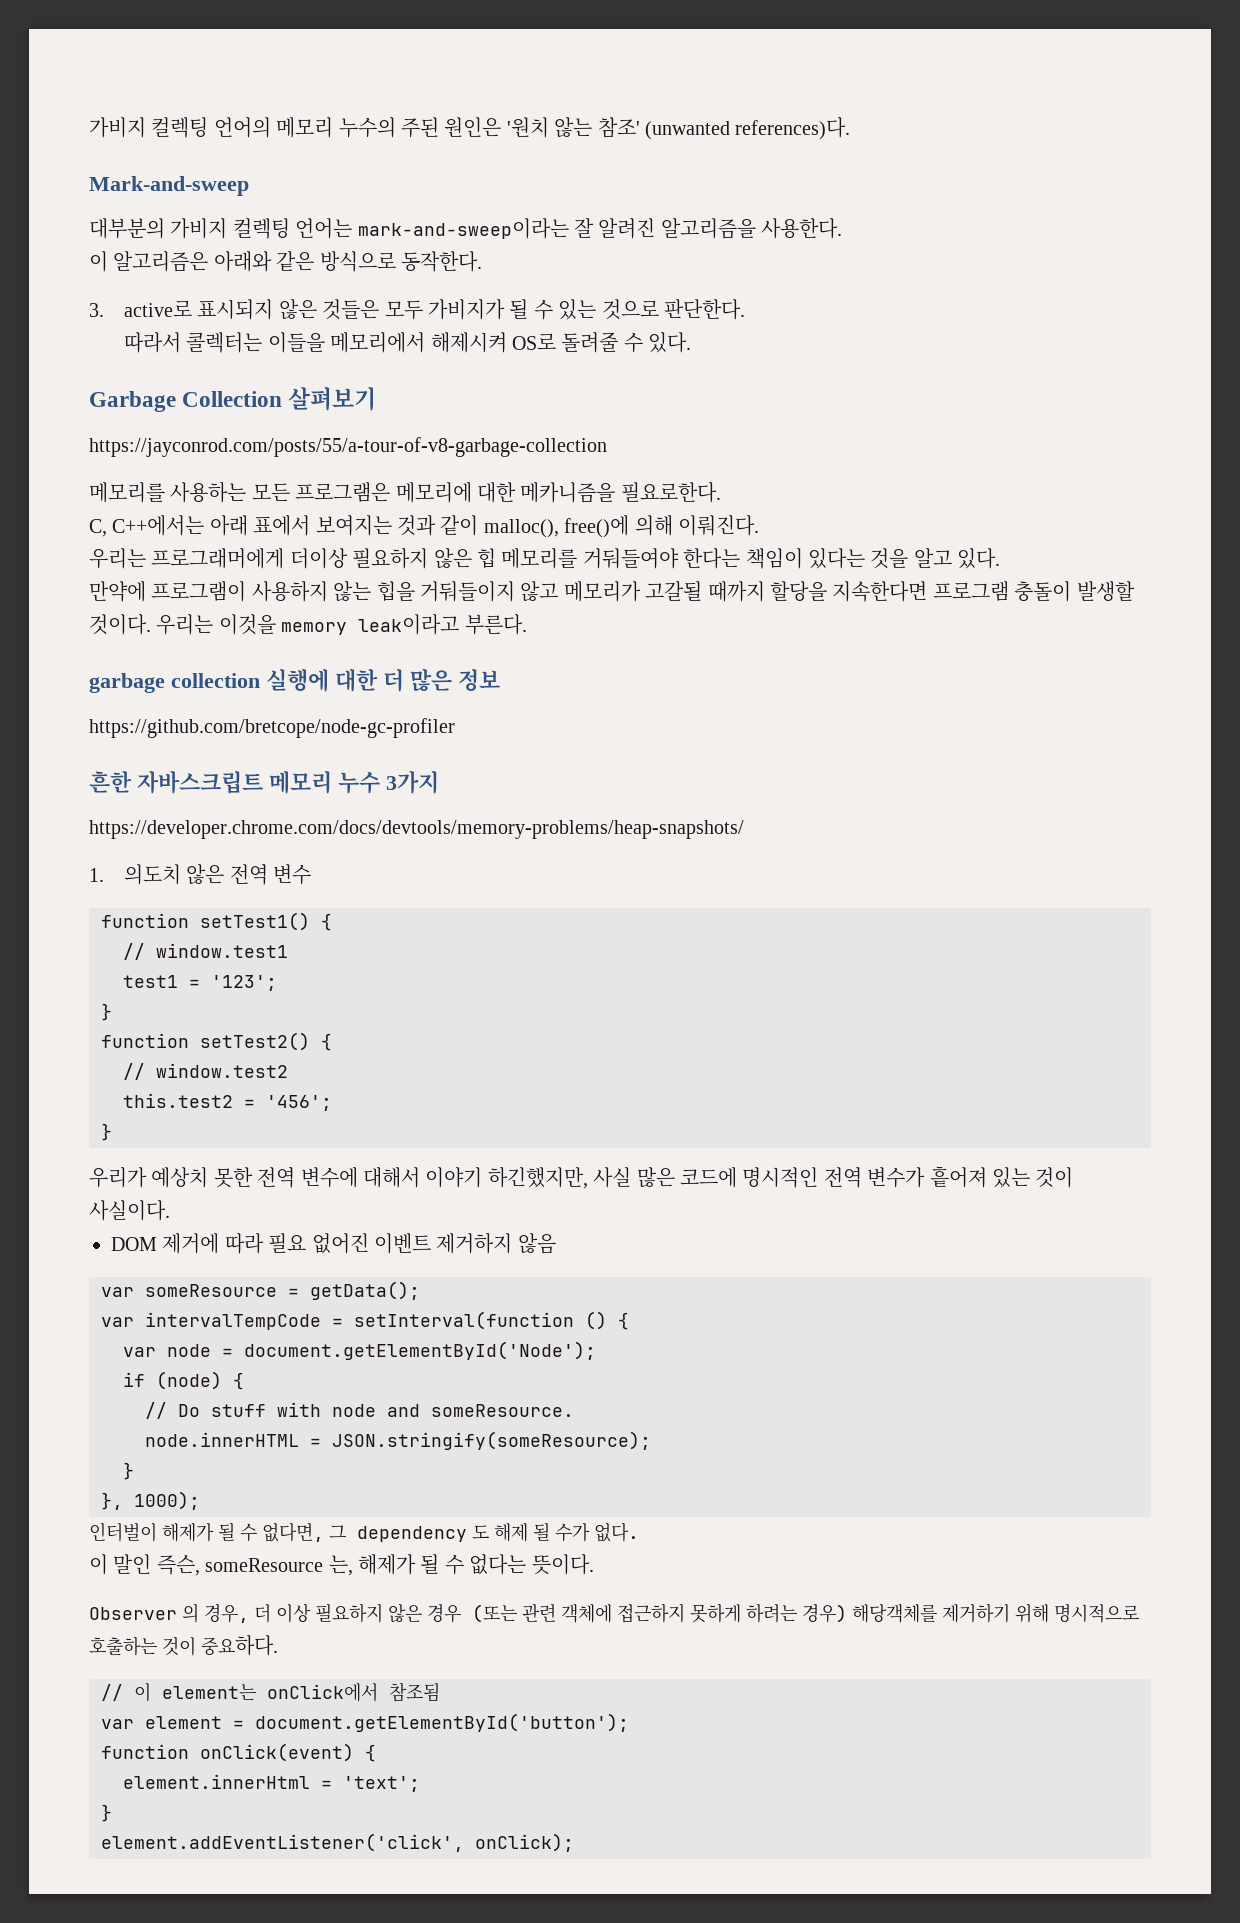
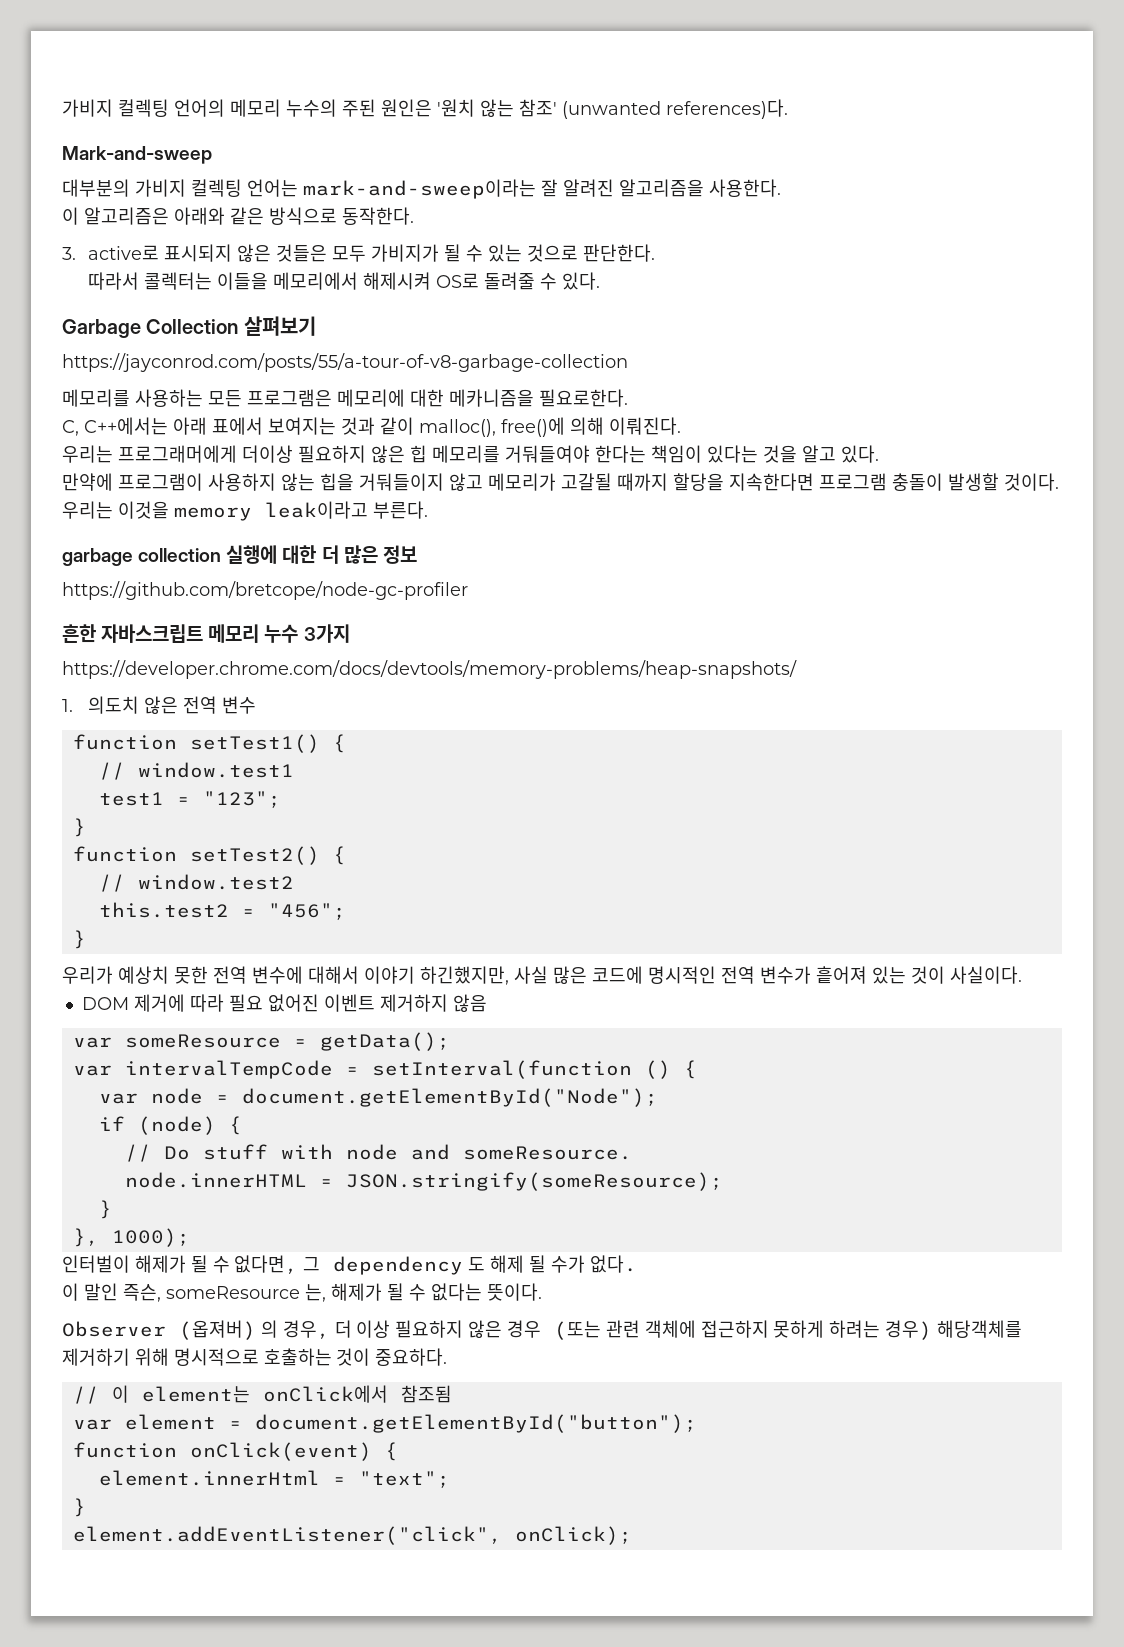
- test1 = '123';
+ test1 = "123";
- this.test2 = '456';
+ this.test2 = "456";
- var node = document.getElementById('Node');
+ var node = document.getElementById("Node");
- Observer 의 경우, 더 이상 필요하지 않은 경우 (또는 관련 객체에 접근하지 못하게 하려는 경우) 해당객체를 제거하기 위해 명시적으로 호출하는 것이 중요하다.
+ Observer (옵져버) 의 경우, 더 이상 필요하지 않은 경우 (또는 관련 객체에 접근하지 못하게 하려는 경우) 해당객체를 제거하기 위해 명시적으로 호출하는 것이 중요하다.
- var element = document.getElementById('button');
+ var element = document.getElementById("button");
- element.innerHtml = 'text';
+ element.innerHtml = "text";
  }
- element.addEventListener('click', onClick);
+ element.addEventListener("click", onClick);

